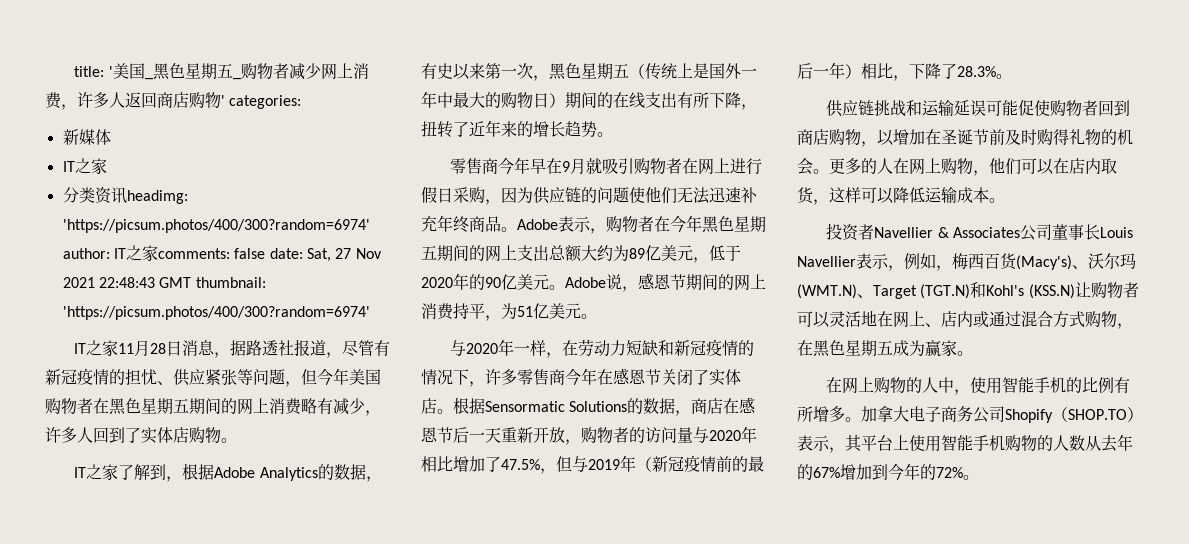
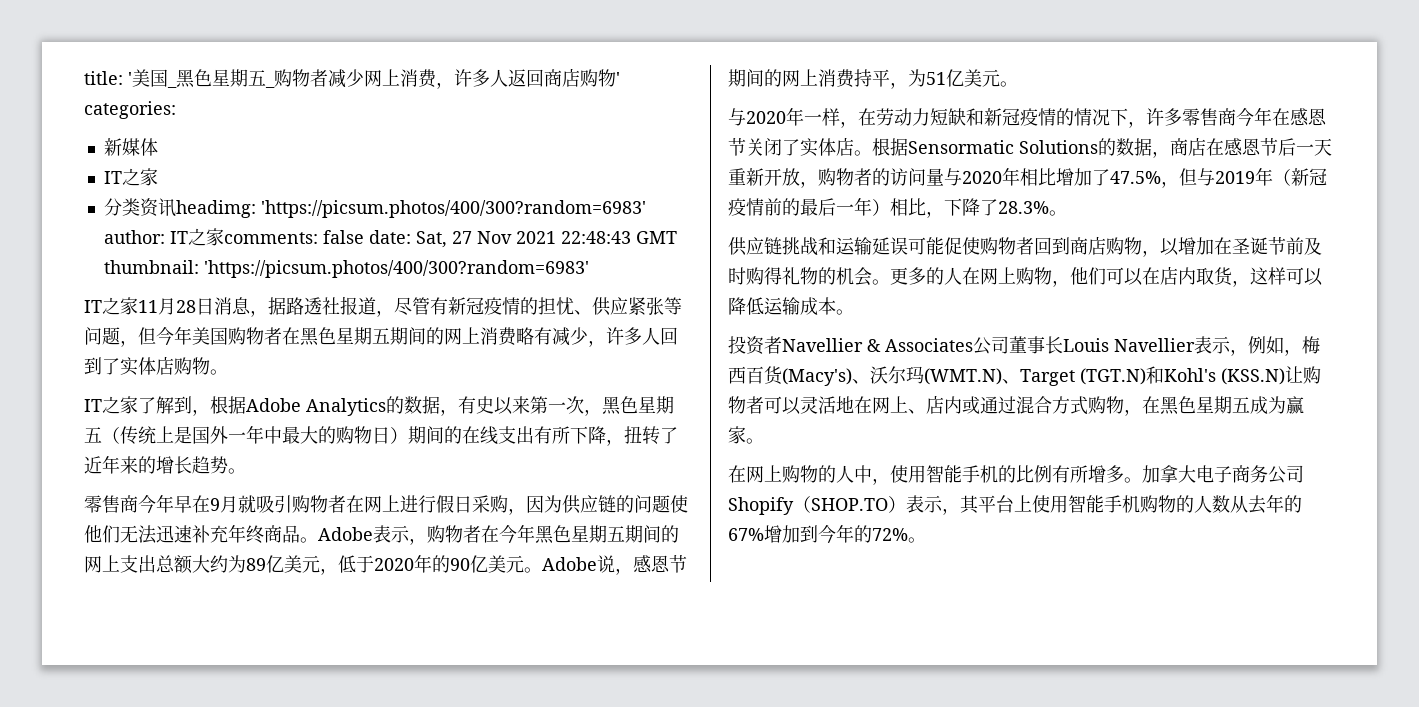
- 分类资讯headimg: 'https://picsum.photos/400/300?random=6974' author: IT之家comments: false date: Sat, 27 Nov 2021 22:48:43 GMT thumbnail: 'https://picsum.photos/400/300?random=6974'
+ 分类资讯headimg: 'https://picsum.photos/400/300?random=6983' author: IT之家comments: false date: Sat, 27 Nov 2021 22:48:43 GMT thumbnail: 'https://picsum.photos/400/300?random=6983'

